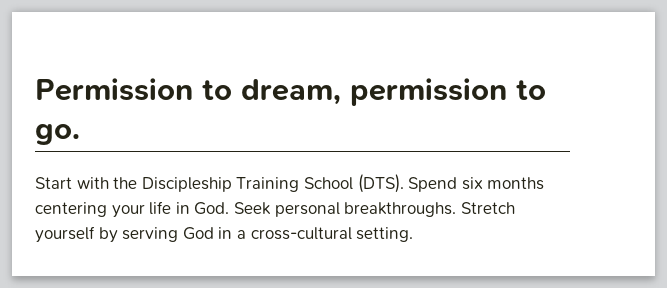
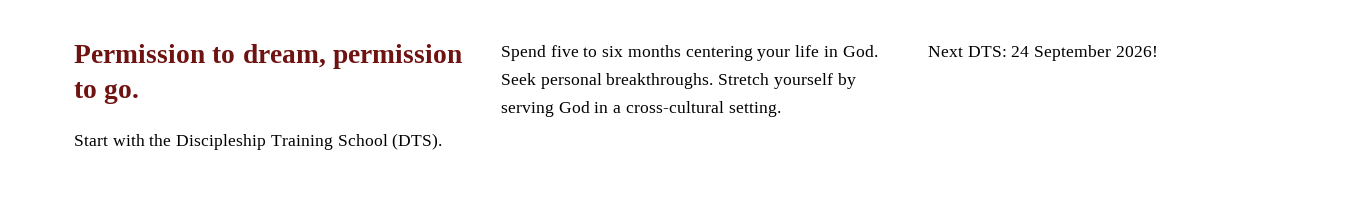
- Spend six months centering your life in God. Seek personal breakthroughs.
+ Spend five to six months centering your life in God. Seek personal breakthroughs.
+ Next DTS: 24 September 2026!

